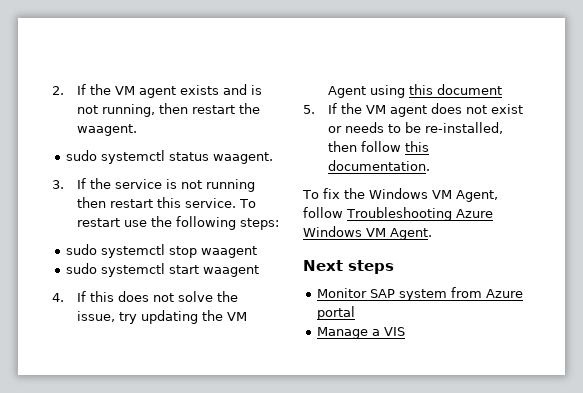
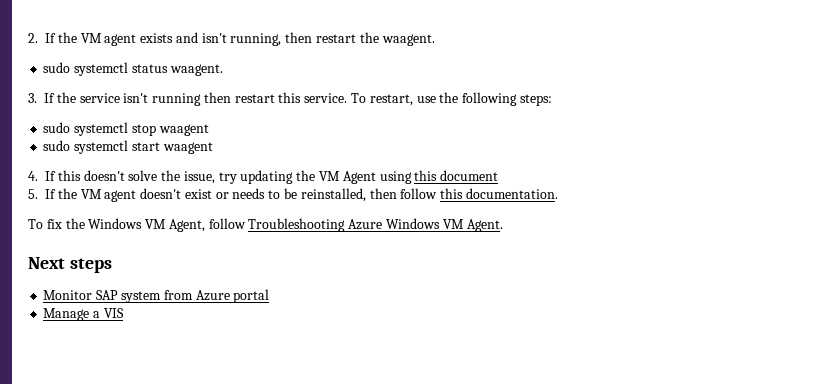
- 2. If the VM agent exists and is not running, then restart the waagent.
+ 2. If the VM agent exists and isn't running, then restart the waagent.
- 3. If the service is not running then restart this service.
+ 3. If the service isn't running then restart this service.
- To restart use the following steps:
+ To restart, use the following steps:
- 4. If this does not solve the issue, try updating the VM Agent using this document
+ 4. If this doesn't solve the issue, try updating the VM Agent using this document
- 5. If the VM agent does not exist or needs to be re-installed, then follow this documentation.
+ 5. If the VM agent doesn't exist or needs to be reinstalled, then follow this documentation.

